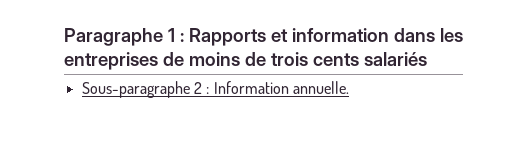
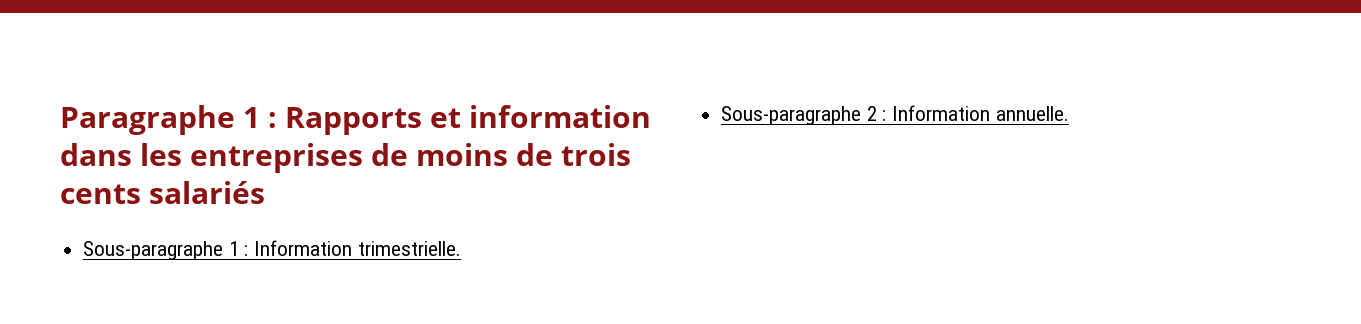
+ Sous-paragraphe 1 : Information trimestrielle.

